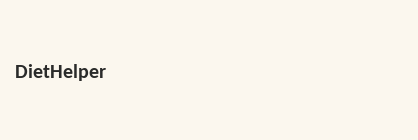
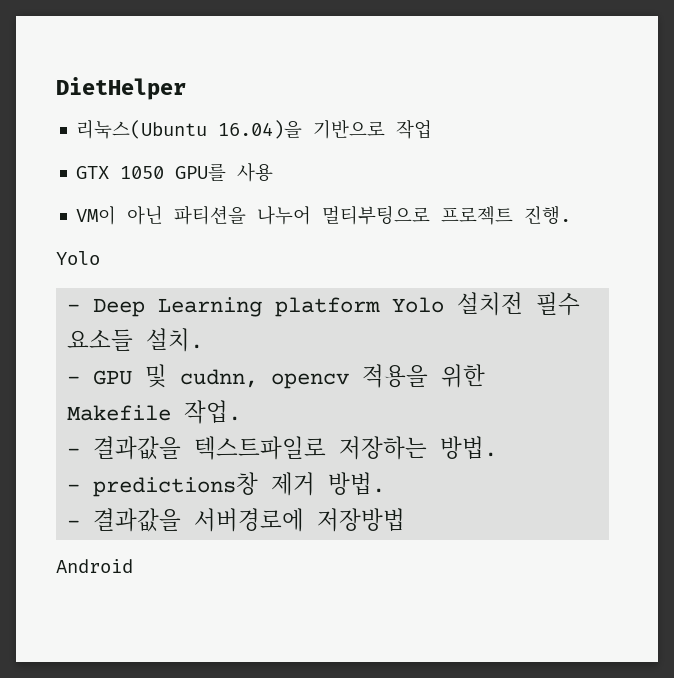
+ 리눅스(Ubuntu 16.04)을 기반으로 작업
+ GTX 1050 GPU를 사용
+ VM이 아닌 파티션을 나누어 멀티부팅으로 프로젝트 진행.
+ Yolo
+ - Deep Learning platform Yolo 설치전 필수 요소들 설치.
+ - GPU 및 cudnn, opencv 적용을 위한 Makefile 작업.
+ - 결과값을 텍스트파일로 저장하는 방법.
+ - predictions창 제거 방법.
+ - 결과값을 서버경로에 저장방법
+ Android

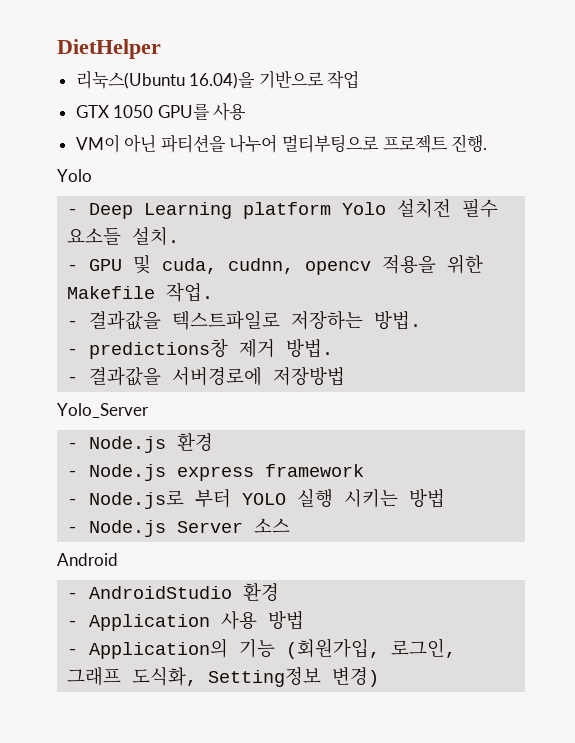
- - GPU 및 cudnn, opencv 적용을 위한 Makefile 작업.
+ - GPU 및 cuda, cudnn, opencv 적용을 위한 Makefile 작업.
+ Yolo_Server
+ - Node.js 환경
+ - Node.js express framework
+ - Node.js로 부터 YOLO 실행 시키는 방법
+ - Node.js Server 소스
  Android
+ - AndroidStudio 환경
+ - Application 사용 방법
+ - Application의 기능 (회원가입, 로그인, 그래프 도식화, Setting정보 변경)

